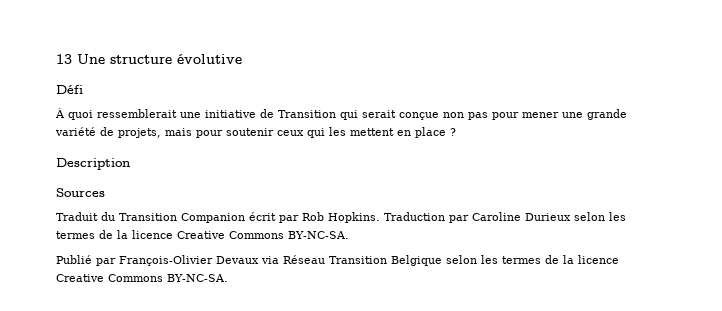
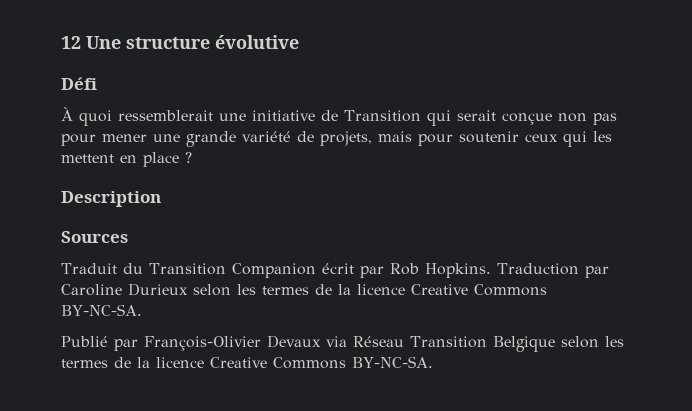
- 13 Une structure évolutive
+ 12 Une structure évolutive

